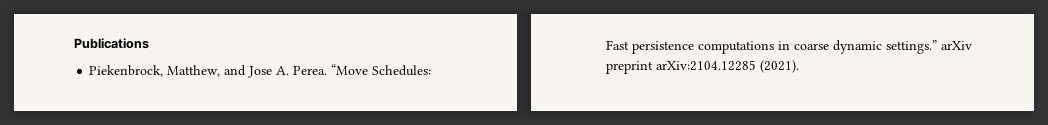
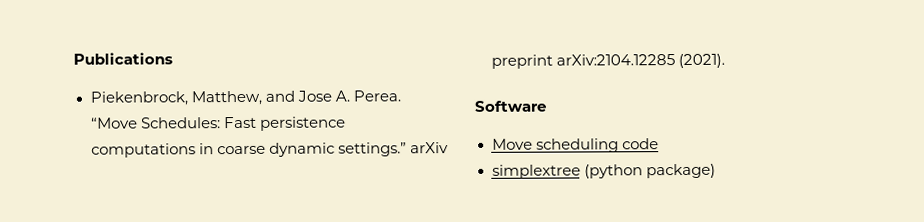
+ Software
+ Move scheduling code
+ simplextree (python package)

